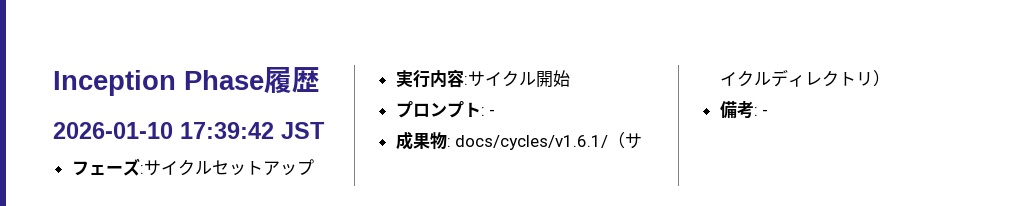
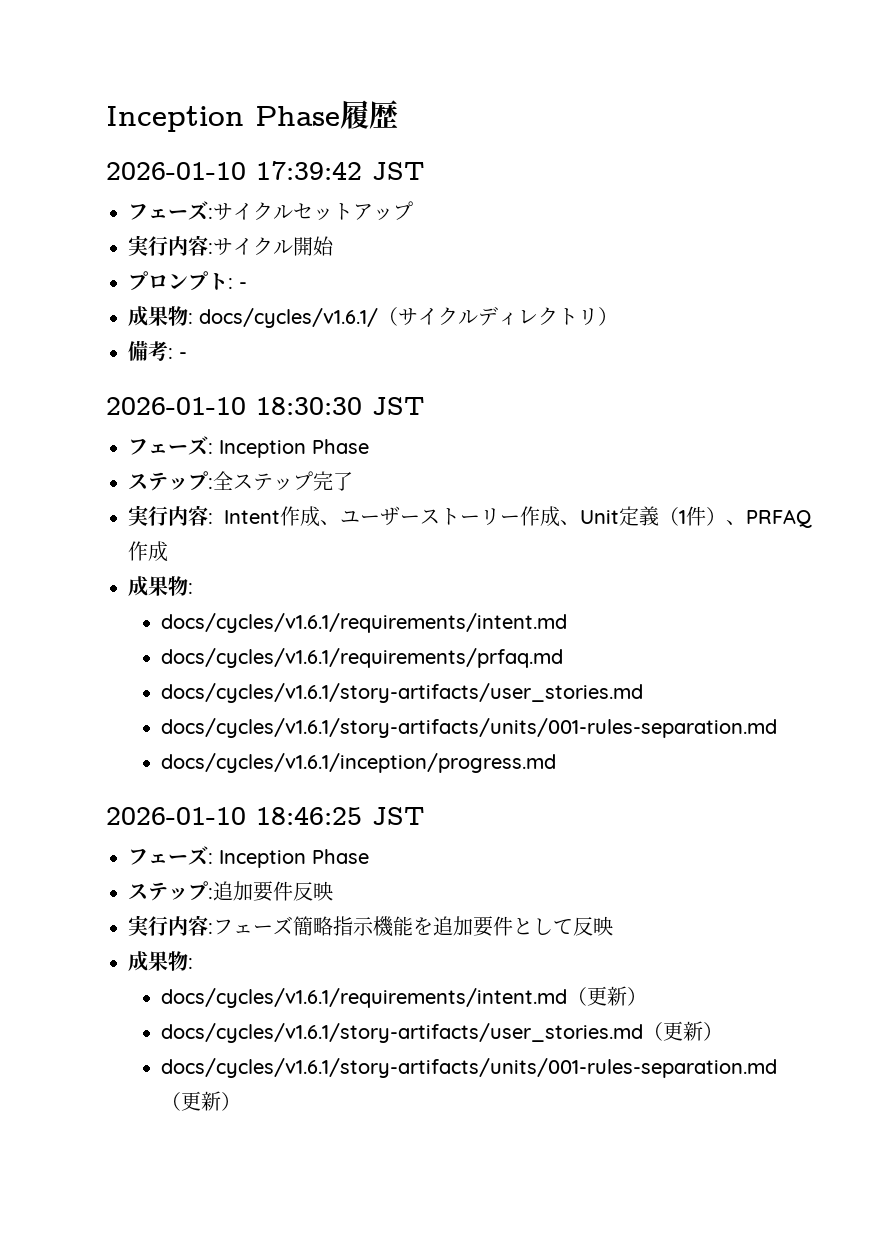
+ 2026-01-10 18:30:30 JST
+ フェーズ: Inception Phase
+ ステップ:全ステップ完了
+ 実行内容: Intent作成、ユーザーストーリー作成、Unit定義（1件）、PRFAQ作成
+ 成果物:
+ docs/cycles/v1.6.1/requirements/intent.md
+ docs/cycles/v1.6.1/requirements/prfaq.md
+ docs/cycles/v1.6.1/story-artifacts/user_stories.md
+ docs/cycles/v1.6.1/story-artifacts/units/001-rules-separation.md
+ docs/cycles/v1.6.1/inception/progress.md
+ 2026-01-10 18:46:25 JST
+ フェーズ: Inception Phase
+ ステップ:追加要件反映
+ 実行内容:フェーズ簡略指示機能を追加要件として反映
+ 成果物:
+ docs/cycles/v1.6.1/requirements/intent.md（更新）
+ docs/cycles/v1.6.1/story-artifacts/user_stories.md（更新）
+ docs/cycles/v1.6.1/story-artifacts/units/001-rules-separation.md（更新）

